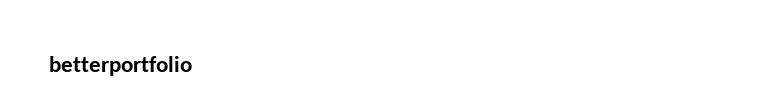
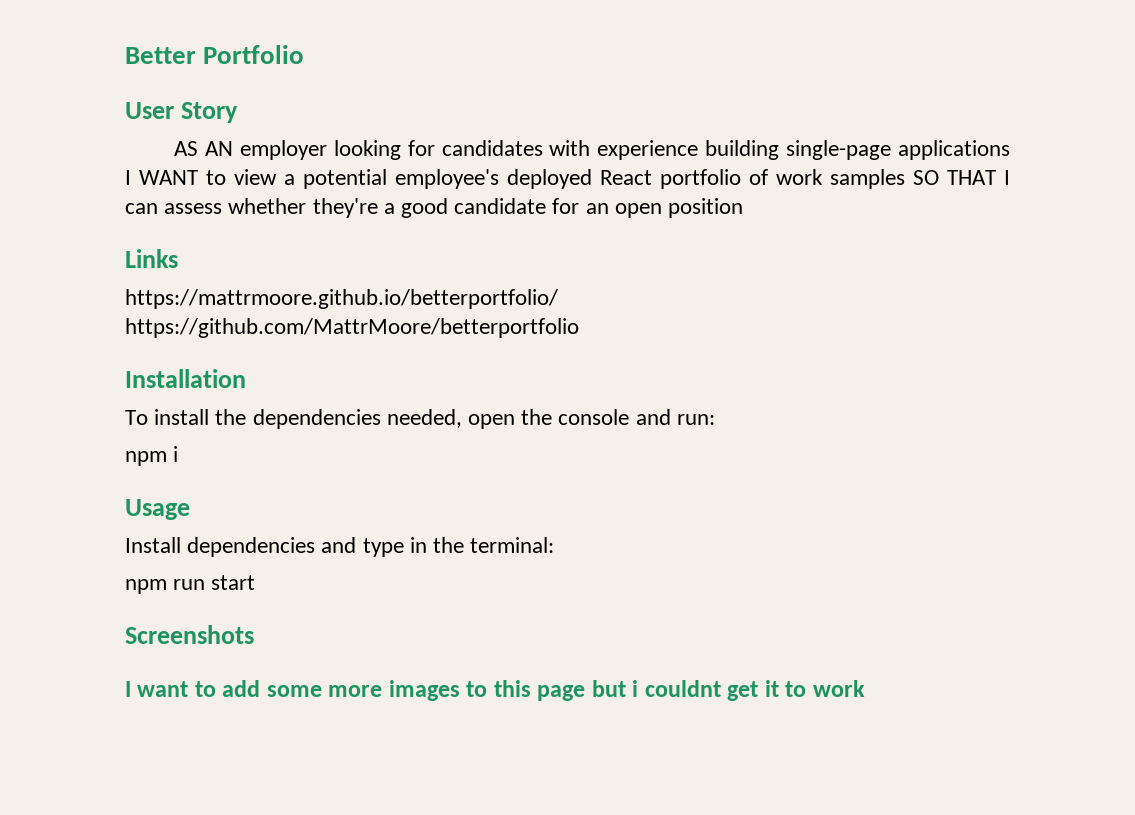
- betterportfolio
+ Better Portfolio
+ User Story
+ AS AN employer looking for candidates with experience building single-page applications I WANT to view a potential employee's deployed React portfolio of work samples SO THAT I can assess whether they're a good candidate for an open position
+ Links
+ https://mattrmoore.github.io/betterportfolio/ https://github.com/MattrMoore/betterportfolio
+ Installation
+ To install the dependencies needed, open the console and run:
+ npm i
+ Usage
+ Install dependencies and type in the terminal:
+ npm run start
+ Screenshots
+ I want to add some more images to this page but i couldnt get it to work

